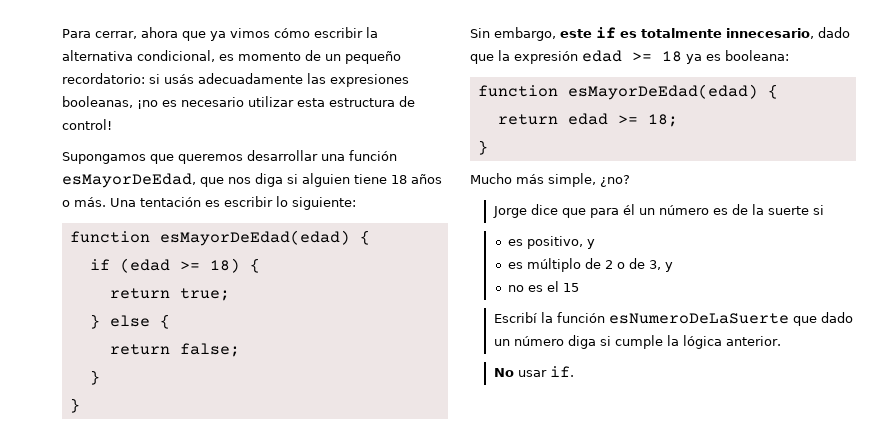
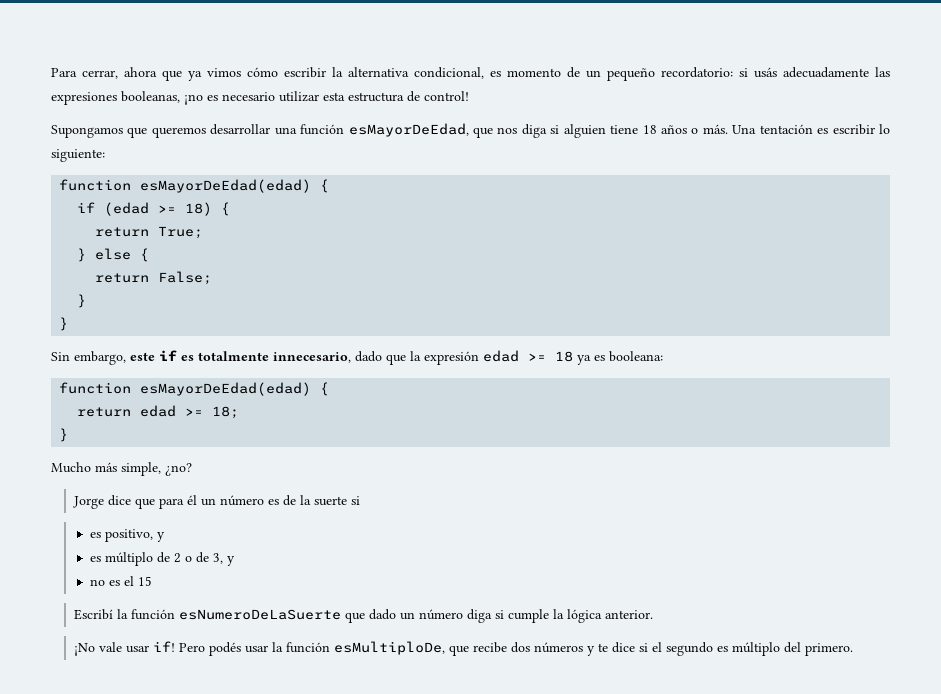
- return true;
+ return True;
- return false;
+ return False;
- No usar if.
+ ¡No vale usar if! Pero podés usar la función esMultiploDe, que recibe dos números y te dice si el segundo es múltiplo del primero.

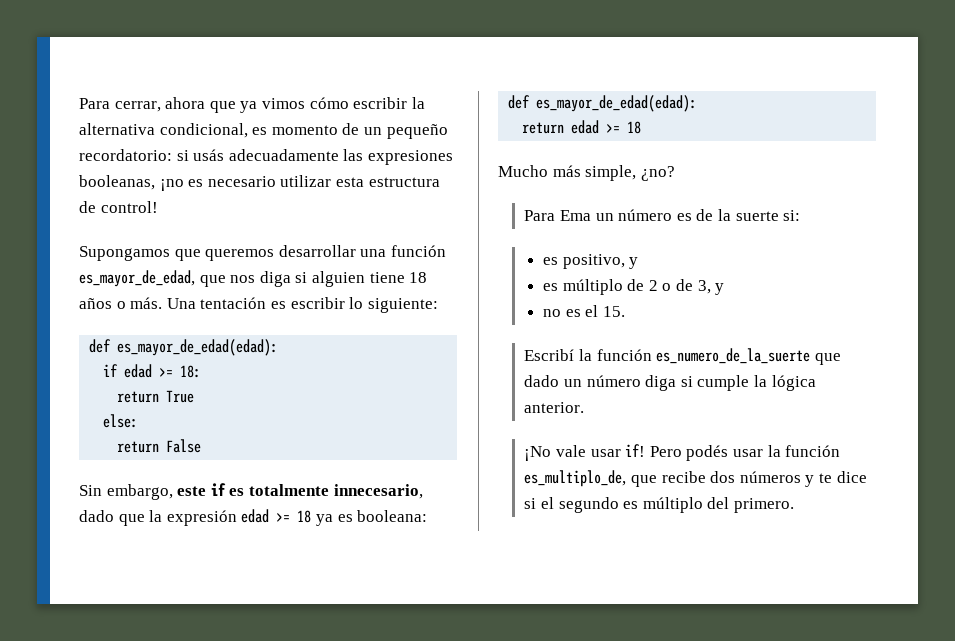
- Supongamos que queremos desarrollar una función esMayorDeEdad, que nos diga si alguien tiene 18 años o más.
+ Supongamos que queremos desarrollar una función es_mayor_de_edad, que nos diga si alguien tiene 18 años o más.
  Una tentación es escribir lo siguiente:
- function esMayorDeEdad(edad) {
- if (edad >= 18) {
- return True;
- } else {
- return False;
- }
- }
+ def es_mayor_de_edad(edad):
+ if edad >= 18:
+ return True
+ else:
+ return False
  Sin embargo, este if es totalmente innecesario, dado que la expresión edad >= 18 ya es booleana:
- function esMayorDeEdad(edad) {
+ def es_mayor_de_edad(edad):
- return edad >= 18;
- }
+ return edad >= 18
- Jorge dice que para él un número es de la suerte si
+ Para Ema un número es de la suerte si:
- no es el 15
+ no es el 15.
- Escribí la función esNumeroDeLaSuerte que dado un número diga si cumple la lógica anterior.
+ Escribí la función es_numero_de_la_suerte que dado un número diga si cumple la lógica anterior.
- Pero podés usar la función esMultiploDe, que recibe dos números y te dice si el segundo es múltiplo del primero.
+ Pero podés usar la función es_multiplo_de, que recibe dos números y te dice si el segundo es múltiplo del primero.

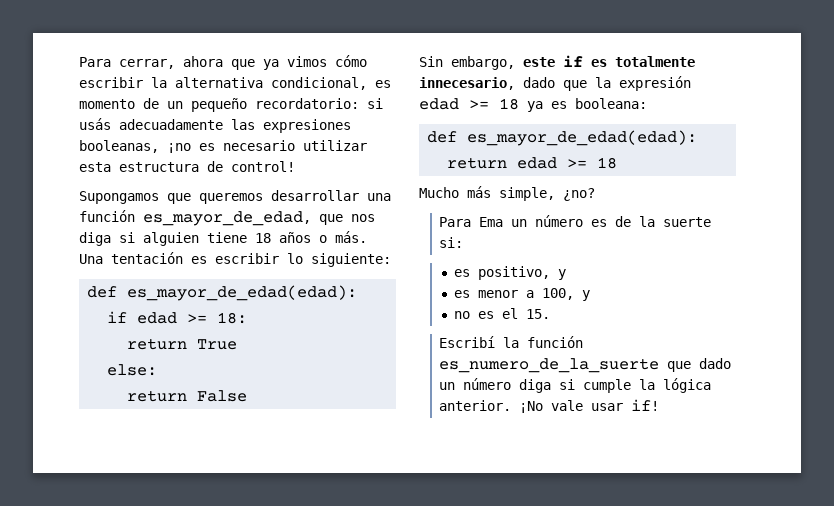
- es múltiplo de 2 o de 3, y
+ es menor a 100, y
- Escribí la función es_numero_de_la_suerte que dado un número diga si cumple la lógica anterior.
- ¡No vale usar if! Pero podés usar la función es_multiplo_de, que recibe dos números y te dice si el segundo es múltiplo del primero.
+ Escribí la función es_numero_de_la_suerte que dado un número diga si cumple la lógica anterior. ¡No vale usar if!

